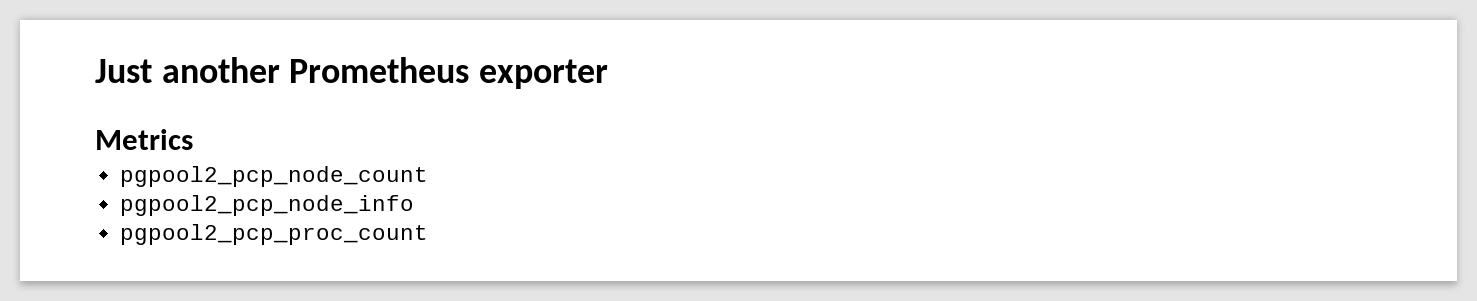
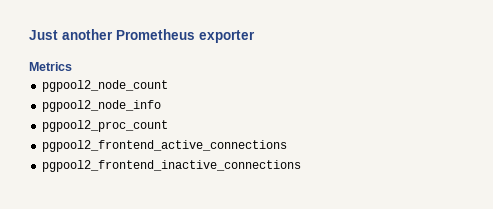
- pgpool2_pcp_node_count
- pgpool2_pcp_node_info
- pgpool2_pcp_proc_count
+ pgpool2_node_count
+ pgpool2_node_info
+ pgpool2_proc_count
+ pgpool2_frontend_active_connections
+ pgpool2_frontend_inactive_connections

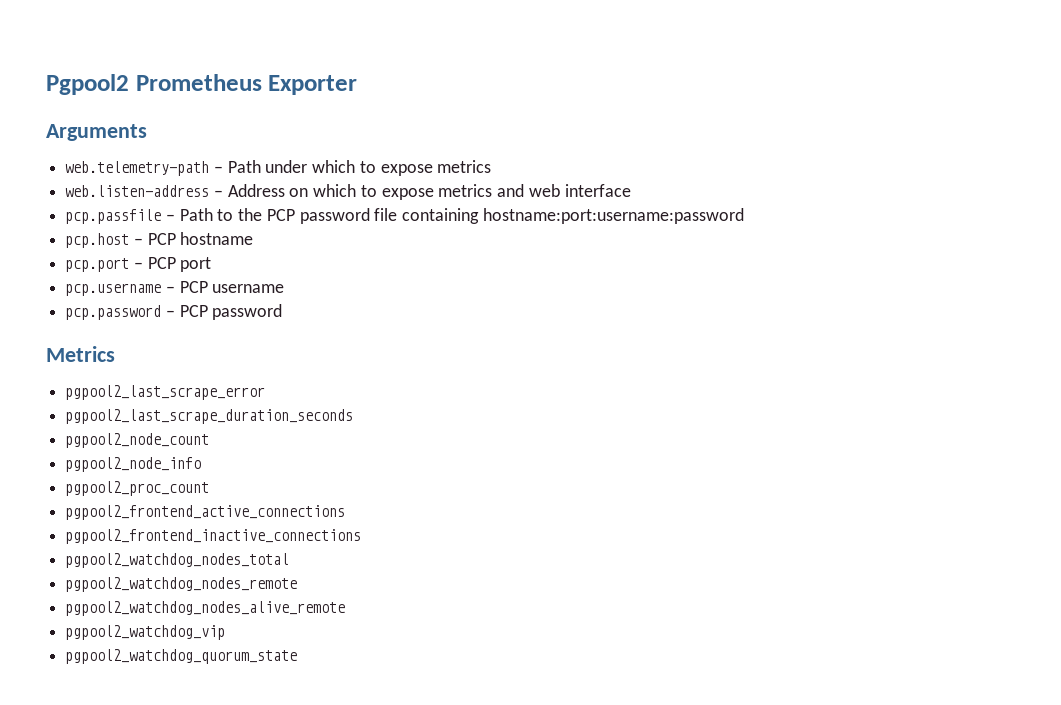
- Just another Prometheus exporter
+ Pgpool2 Prometheus Exporter
+ Arguments
+ web.telemetry-path – Path under which to expose metrics
+ web.listen-address – Address on which to expose metrics and web interface
+ pcp.passfile – Path to the PCP password file containing hostname:port:username:password
+ pcp.host – PCP hostname
+ pcp.port – PCP port
+ pcp.username – PCP username
+ pcp.password – PCP password
+ pgpool2_last_scrape_error
+ pgpool2_last_scrape_duration_seconds
+ pgpool2_watchdog_nodes_total
+ pgpool2_watchdog_nodes_remote
+ pgpool2_watchdog_nodes_alive_remote
+ pgpool2_watchdog_vip
+ pgpool2_watchdog_quorum_state

